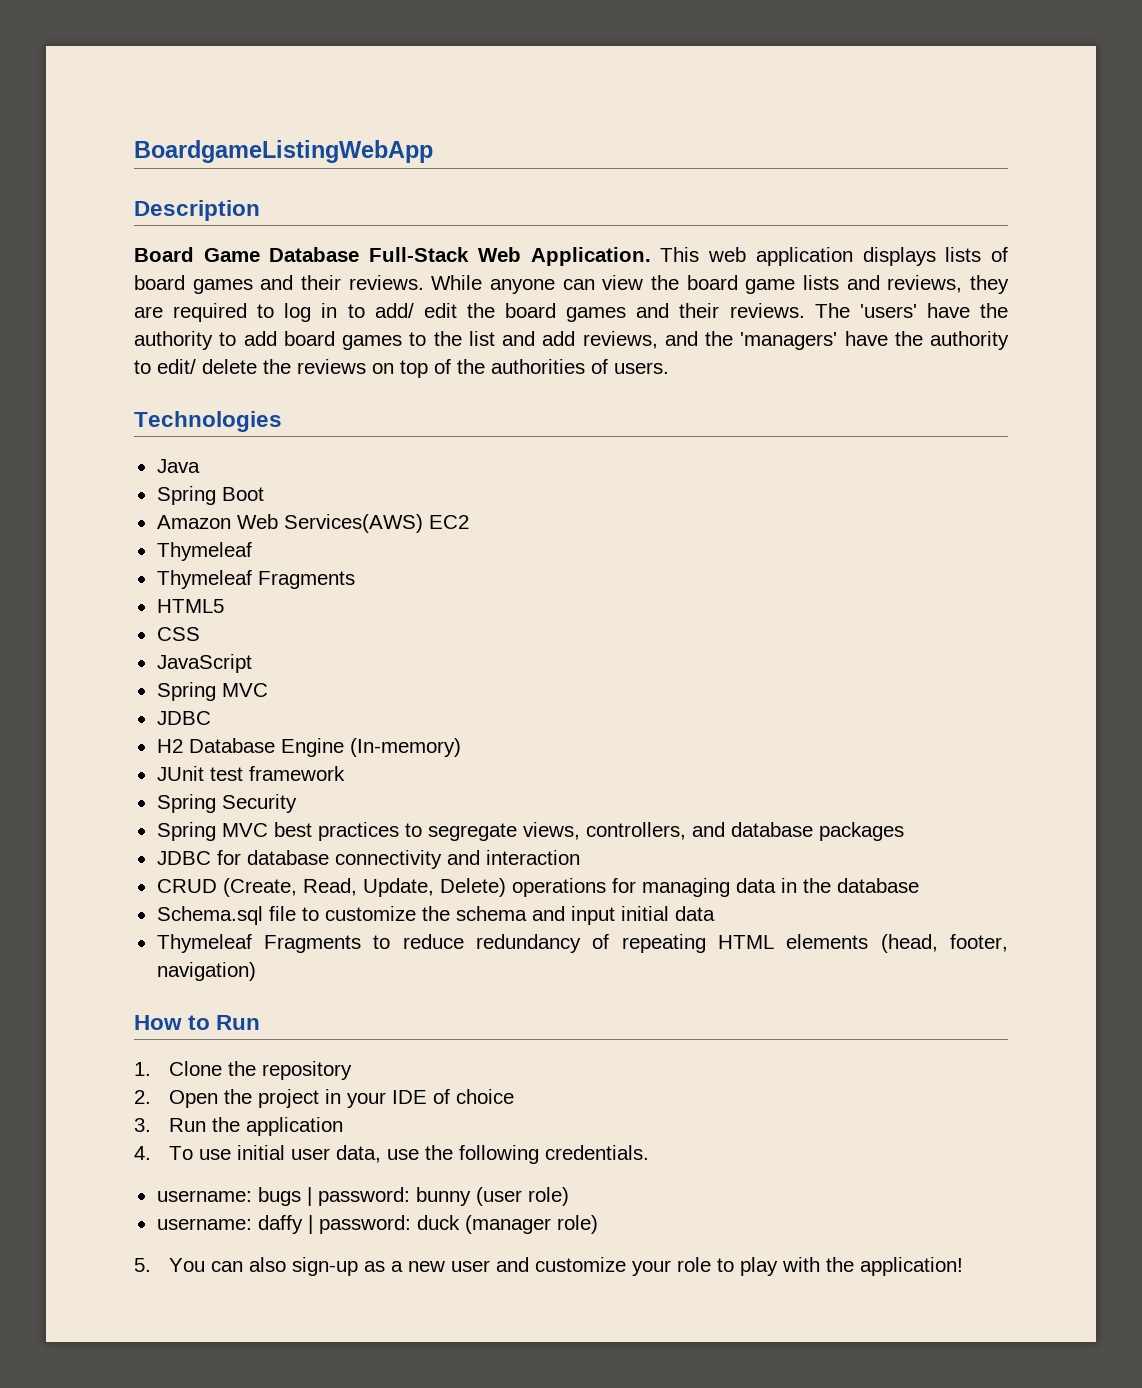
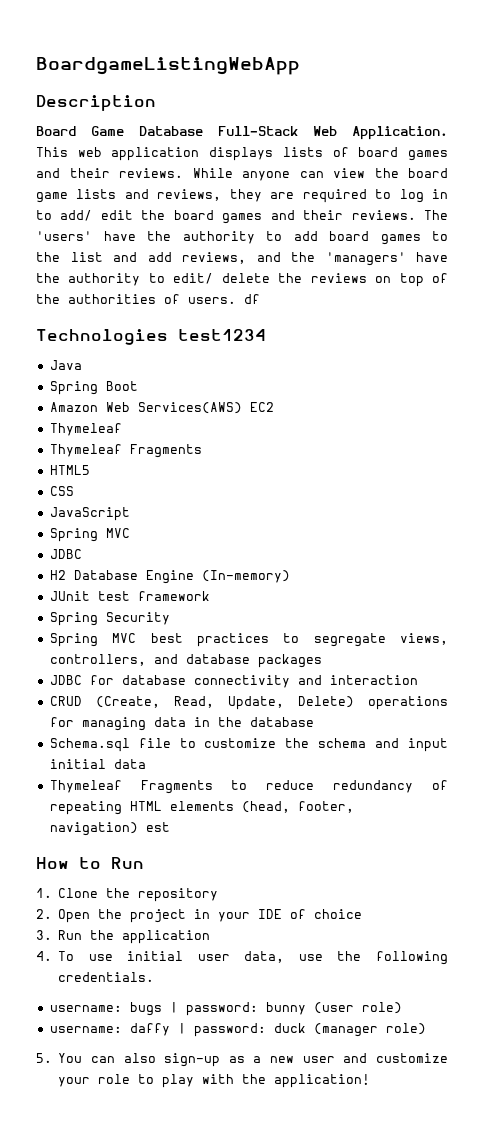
- The 'users' have the authority to add board games to the list and add reviews, and the 'managers' have the authority to edit/ delete the reviews on top of the authorities of users.
+ The 'users' have the authority to add board games to the list and add reviews, and the 'managers' have the authority to edit/ delete the reviews on top of the authorities of users. df
- Technologies
+ Technologies test1234
- Thymeleaf Fragments to reduce redundancy of repeating HTML elements (head, footer, navigation)
+ Thymeleaf Fragments to reduce redundancy of repeating HTML elements (head, footer, navigation) est

